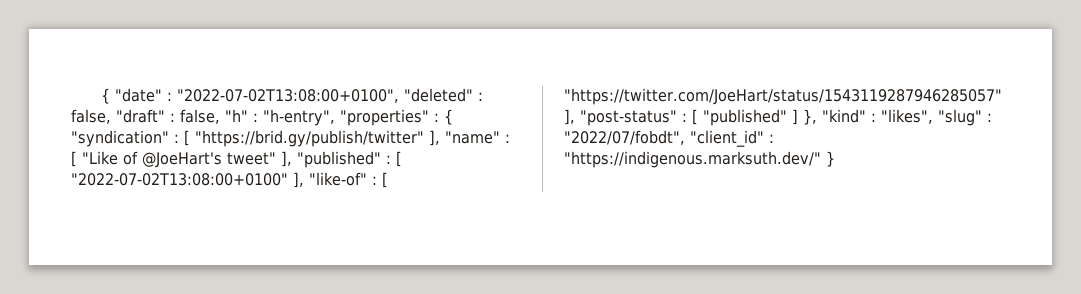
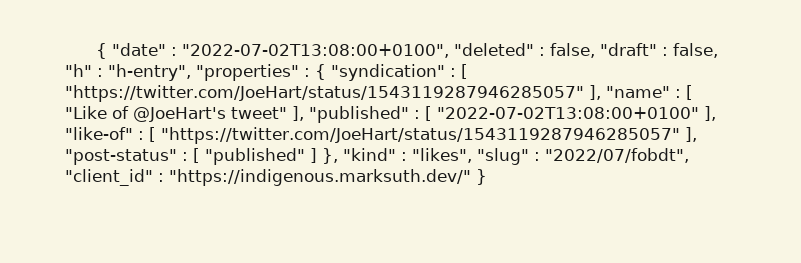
- { "date" : "2022-07-02T13:08:00+0100", "deleted" : false, "draft" : false, "h" : "h-entry", "properties" : { "syndication" : [ "https://brid.gy/publish/twitter" ], "name" : [ "Like of @JoeHart's tweet" ], "published" : [ "2022-07-02T13:08:00+0100" ], "like-of" : [ "https://twitter.com/JoeHart/status/1543119287946285057" ], "post-status" : [ "published" ] }, "kind" : "likes", "slug" : "2022/07/fobdt", "client_id" : "https://indigenous.marksuth.dev/" }
+ { "date" : "2022-07-02T13:08:00+0100", "deleted" : false, "draft" : false, "h" : "h-entry", "properties" : { "syndication" : [ "https://twitter.com/JoeHart/status/1543119287946285057" ], "name" : [ "Like of @JoeHart's tweet" ], "published" : [ "2022-07-02T13:08:00+0100" ], "like-of" : [ "https://twitter.com/JoeHart/status/1543119287946285057" ], "post-status" : [ "published" ] }, "kind" : "likes", "slug" : "2022/07/fobdt", "client_id" : "https://indigenous.marksuth.dev/" }

